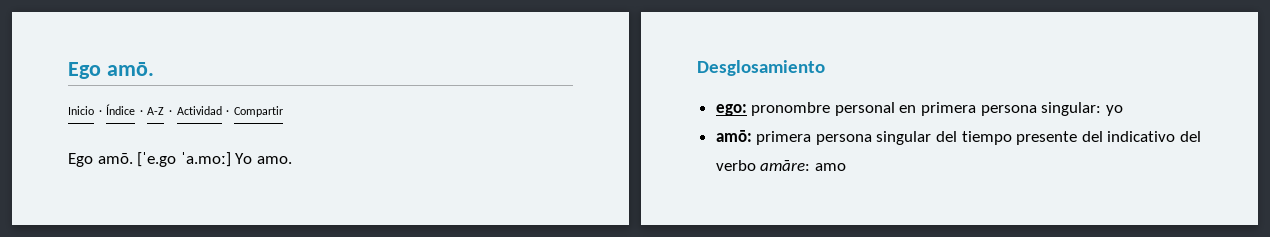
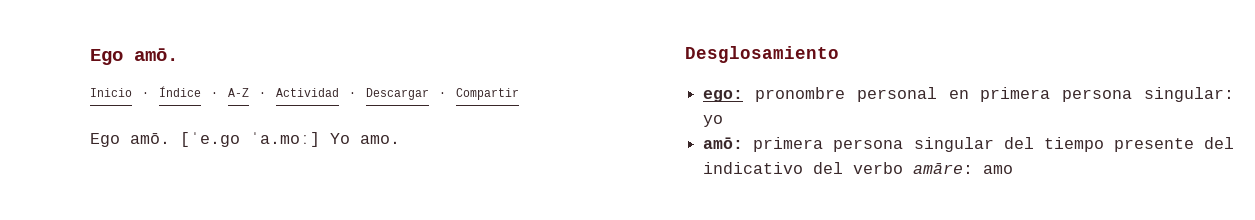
- Inicio · Índice · A-Z · Actividad · Compartir
+ Inicio · Índice · A-Z · Actividad · Descargar · Compartir

